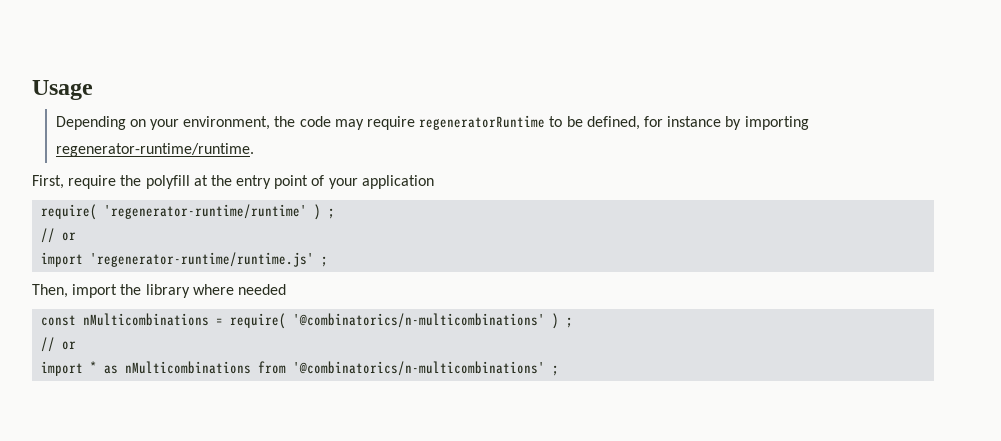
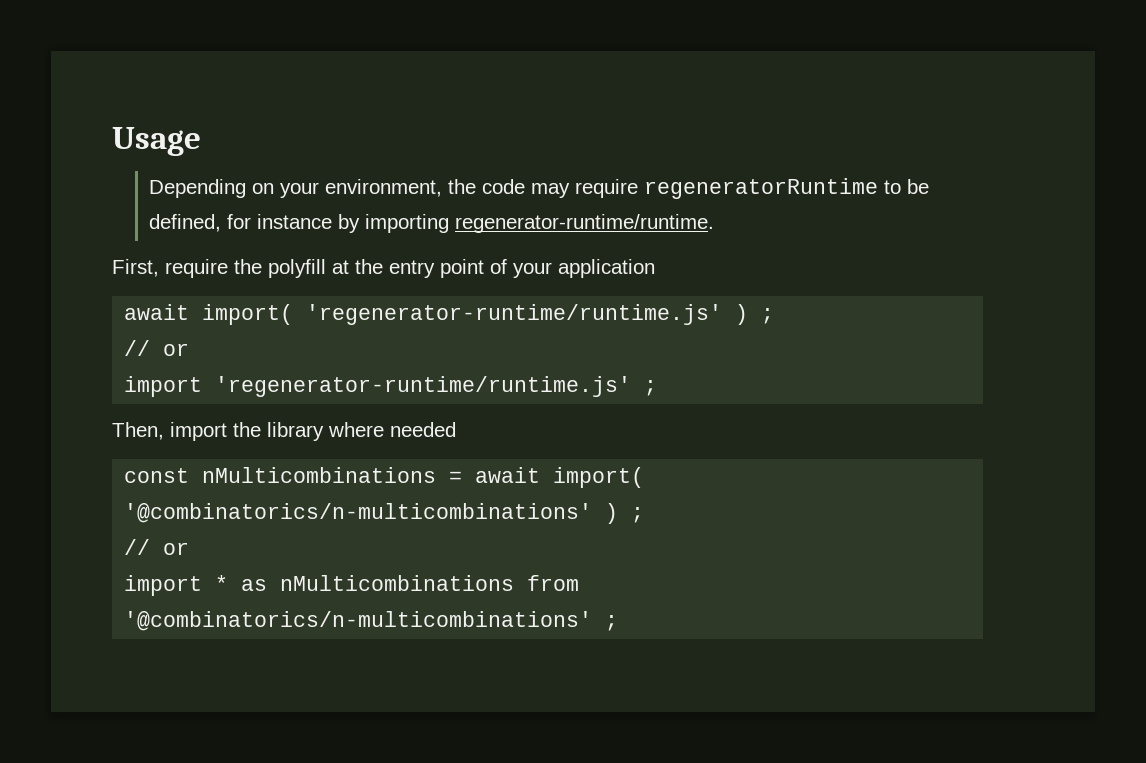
- require( 'regenerator-runtime/runtime' ) ;
+ await import( 'regenerator-runtime/runtime.js' ) ;
- const nMulticombinations = require( '@combinatorics/n-multicombinations' ) ;
+ const nMulticombinations = await import( '@combinatorics/n-multicombinations' ) ;

